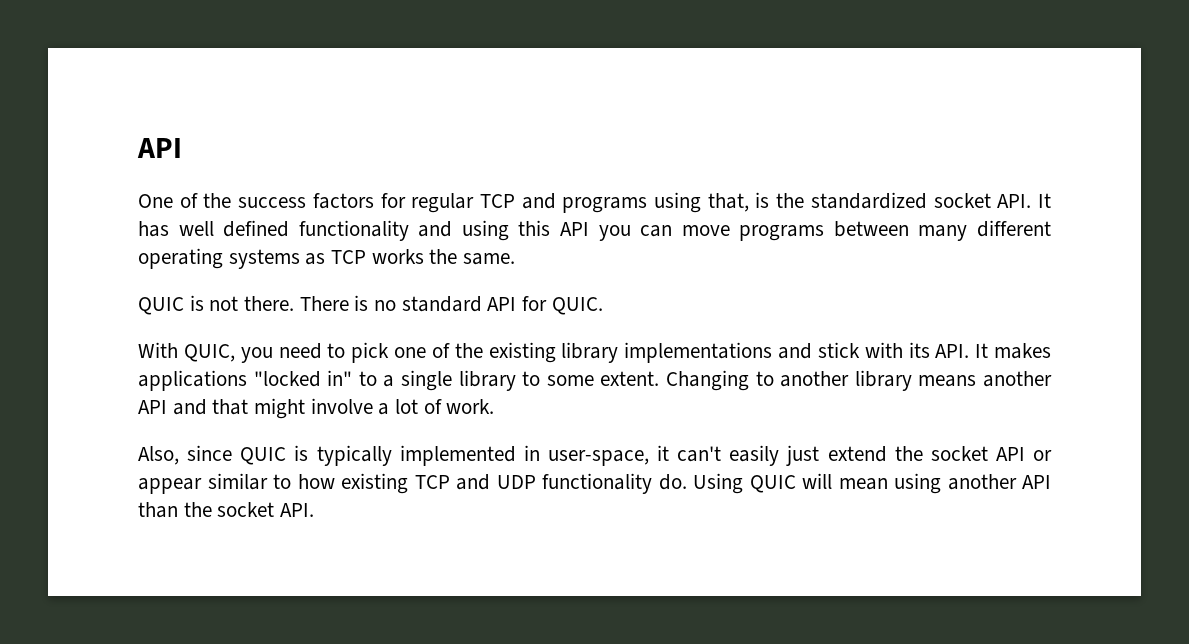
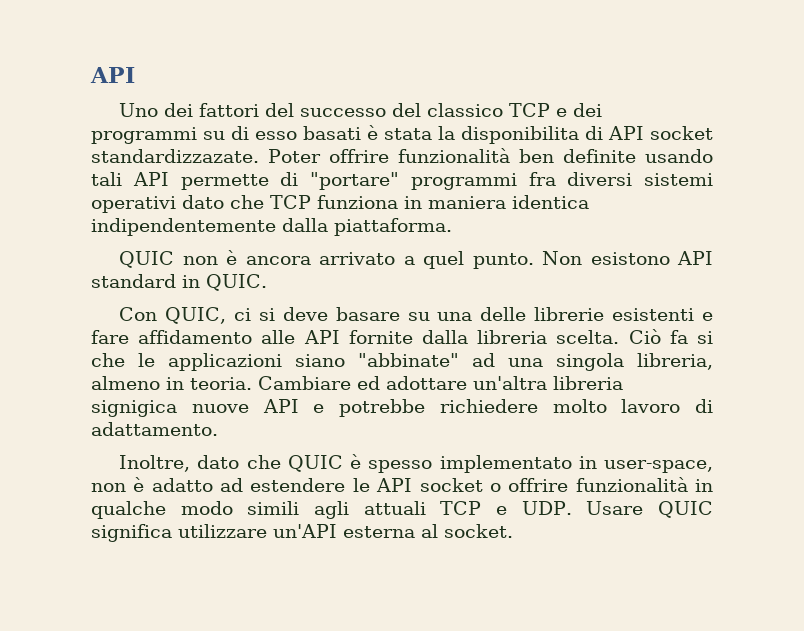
- One of the success factors for regular TCP and programs using that, is the standardized socket API. It has well defined functionality and using this API you can move programs between many different operating systems as TCP works the same.
- QUIC is not there. There is no standard API for QUIC.
- With QUIC, you need to pick one of the existing library implementations and stick with its API. It makes applications "locked in" to a single library to some extent. Changing to another library means another API and that might involve a lot of work.
- Also, since QUIC is typically implemented in user-space, it can't easily just extend the socket API or appear similar to how existing TCP and UDP functionality do. Using QUIC will mean using another API than the socket API.
+ Uno dei fattori del successo del classico TCP e dei programmi su di esso basati è stata la disponibilita di API socket standardizzazate. Poter offrire funzionalità ben definite usando tali API permette di "portare" programmi fra diversi sistemi operativi dato che TCP funziona in maniera identica indipendentemente dalla piattaforma.
+ QUIC non è ancora arrivato a quel punto. Non esistono API standard in QUIC.
+ Con QUIC, ci si deve basare su una delle librerie esistenti e fare affidamento alle API fornite dalla libreria scelta. Ciò fa si che le applicazioni siano "abbinate" ad una singola libreria, almeno in teoria. Cambiare ed adottare un'altra libreria signigica nuove API e potrebbe richiedere molto lavoro di adattamento.
+ Inoltre, dato che QUIC è spesso implementato in user-space, non è adatto ad estendere le API socket o offrire funzionalità in qualche modo simili agli attuali TCP e UDP. Usare QUIC significa utilizzare un'API esterna al socket.

